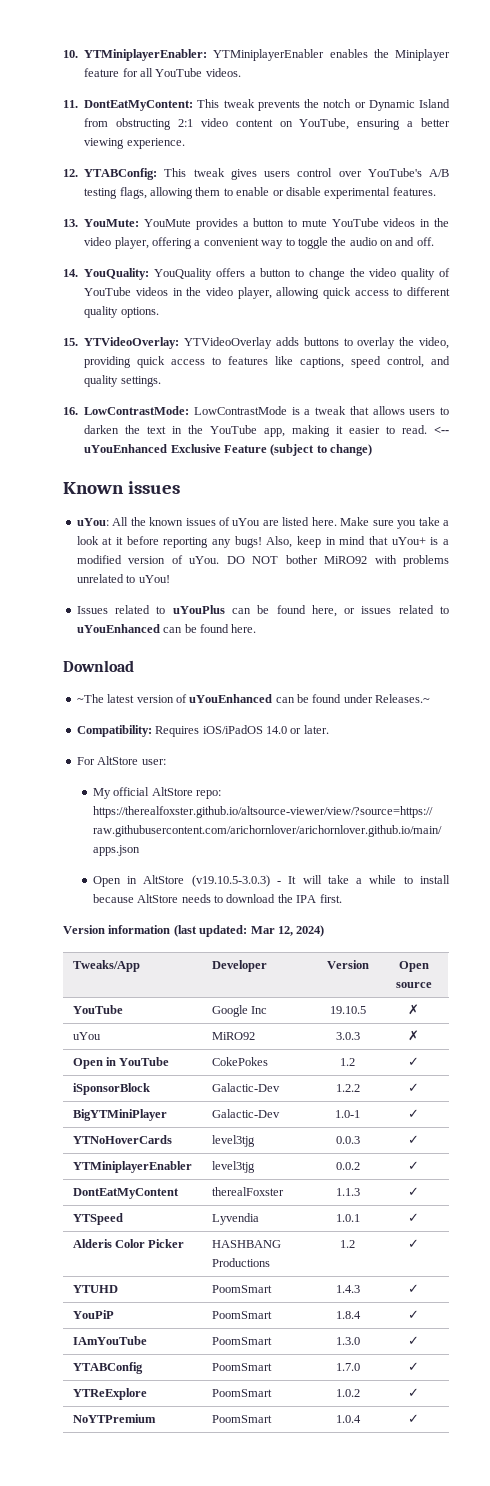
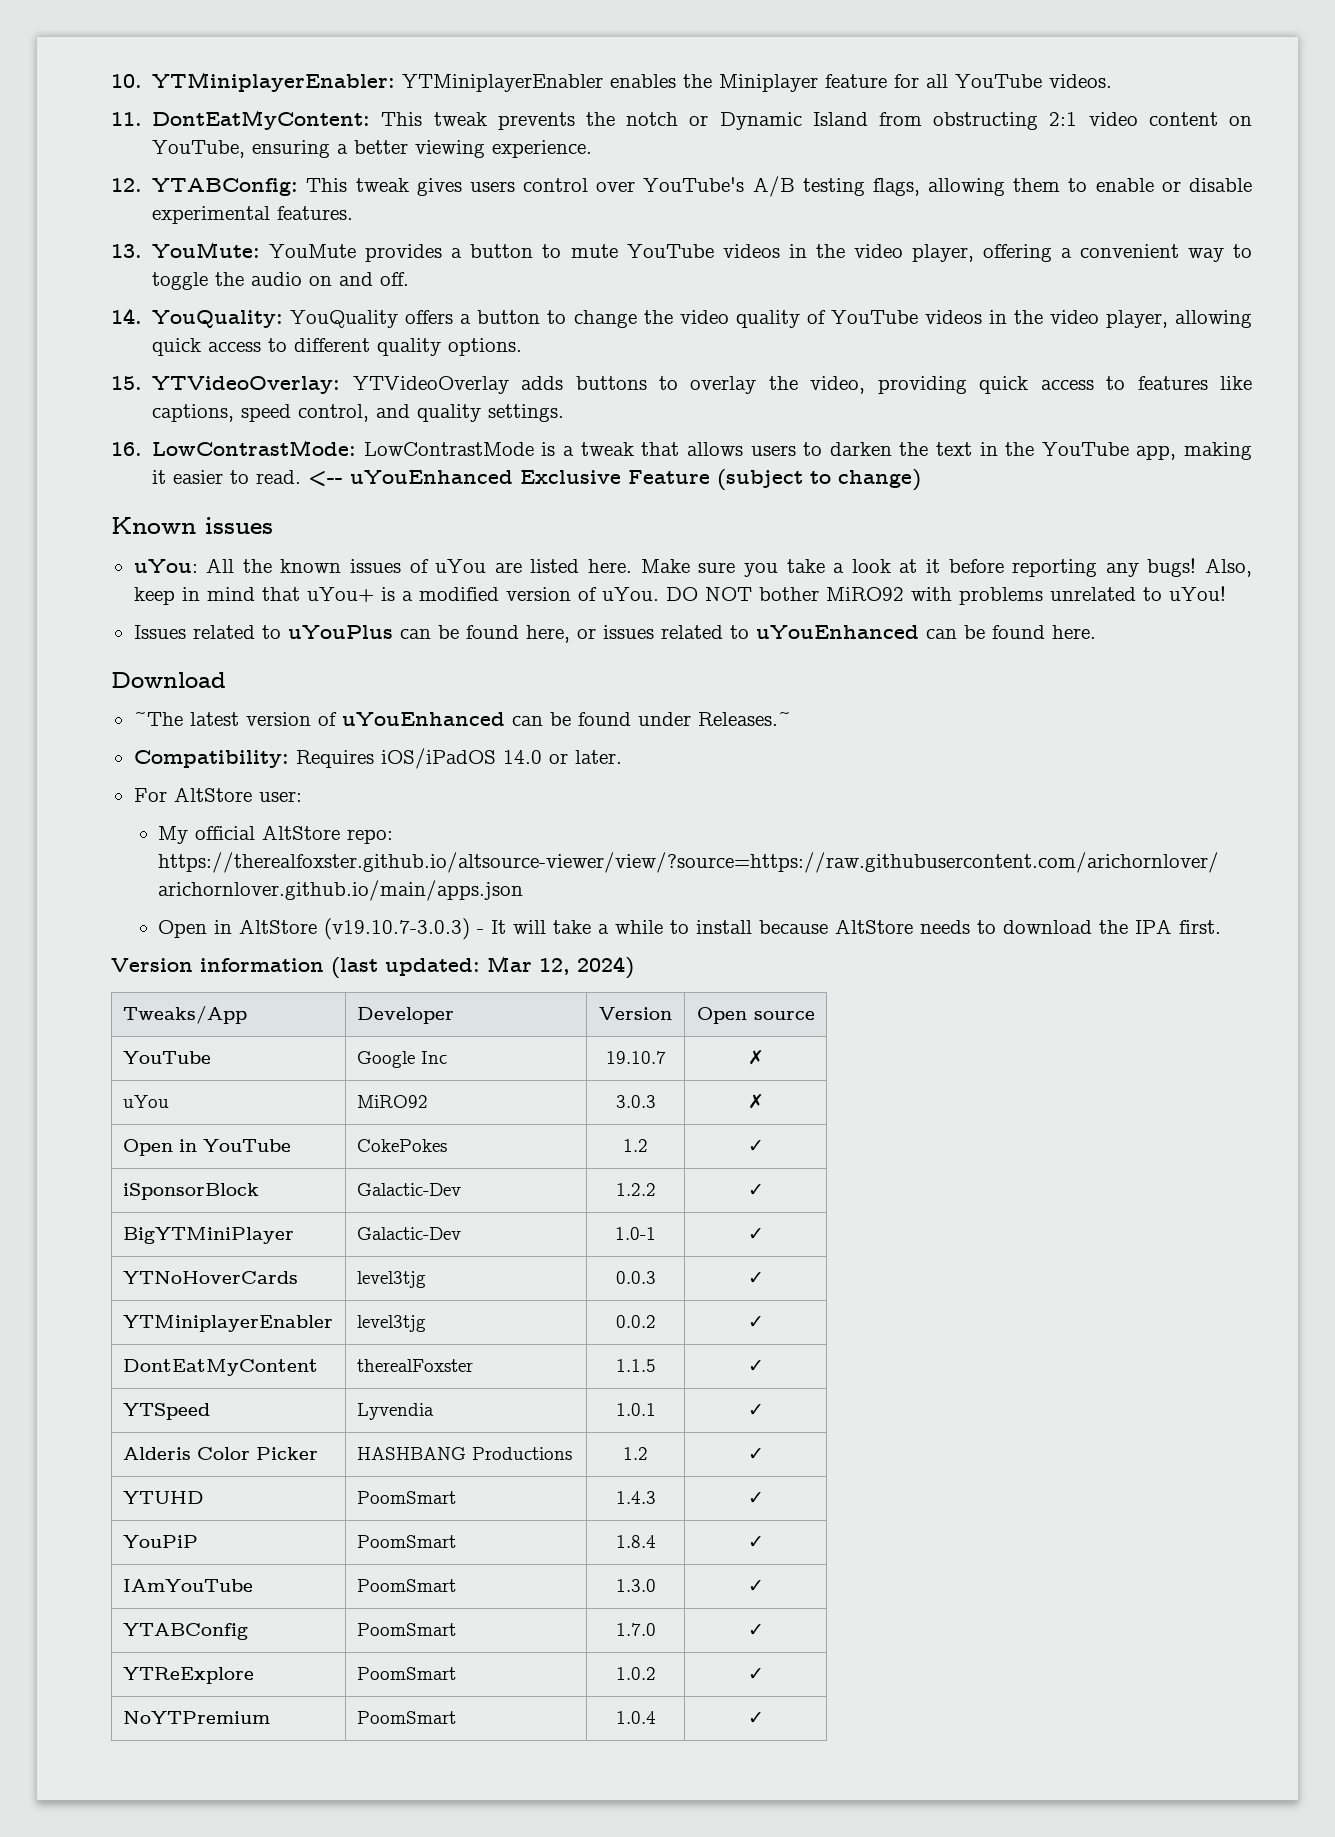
- Open in AltStore (v19.10.5-3.0.3) - It will take a while to install because AltStore needs to download the IPA first.
+ Open in AltStore (v19.10.7-3.0.3) - It will take a while to install because AltStore needs to download the IPA first.
- YouTube | Google Inc | 19.10.5 | ✗
+ YouTube | Google Inc | 19.10.7 | ✗
- DontEatMyContent | therealFoxster | 1.1.3 | ✓
+ DontEatMyContent | therealFoxster | 1.1.5 | ✓

